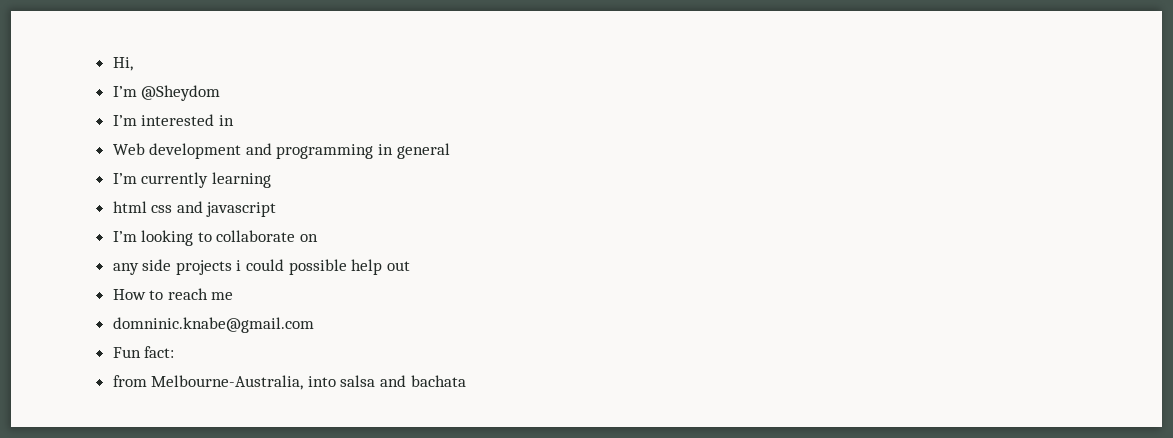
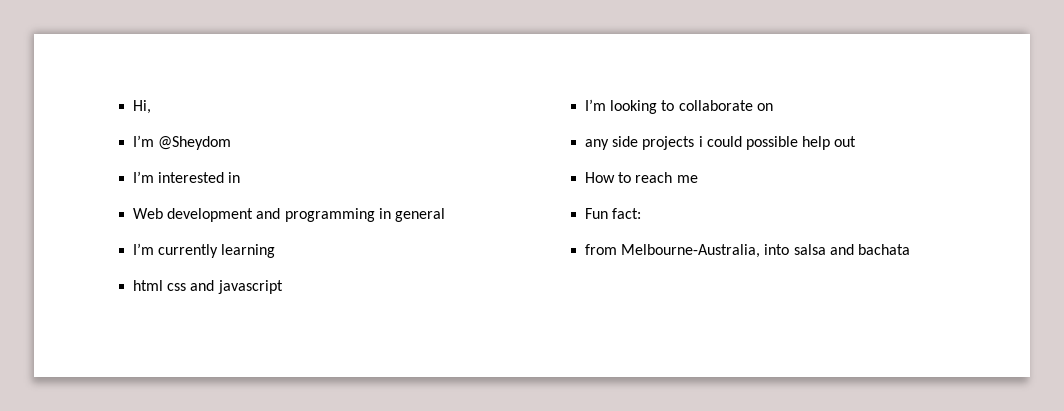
- domninic.knabe@gmail.com

